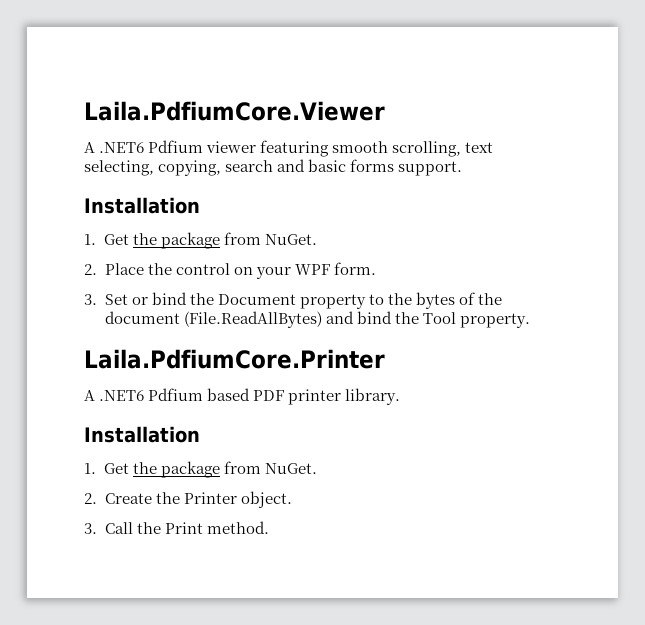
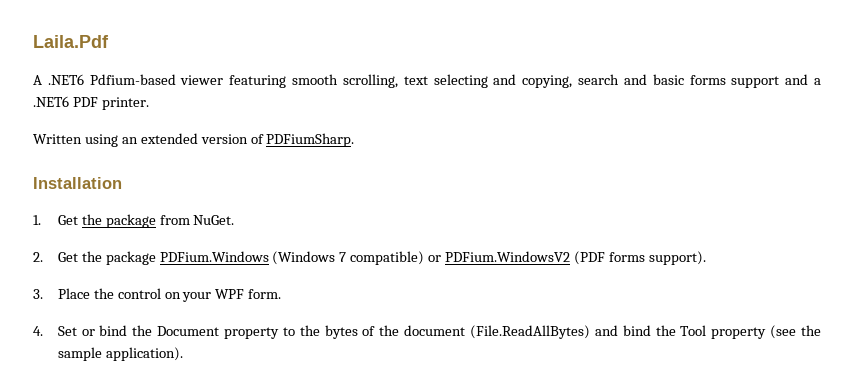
- Laila.PdfiumCore.Viewer
- A .NET6 Pdfium viewer featuring smooth scrolling, text selecting, copying, search and basic forms support.
+ Laila.Pdf
+ A .NET6 Pdfium-based viewer featuring smooth scrolling, text selecting and copying, search and basic forms support and a .NET6 PDF printer.
+ Written using an extended version of PDFiumSharp.
  Installation
  1. Get the package from NuGet.
- 2. Place the control on your WPF form.
+ 2. Get the package PDFium.Windows (Windows 7 compatible) or PDFium.WindowsV2 (PDF forms support).
+ 3. Place the control on your WPF form.
- 3. Set or bind the Document property to the bytes of the document (File.ReadAllBytes) and bind the Tool property.
- Laila.PdfiumCore.Printer
- A .NET6 Pdfium based PDF printer library.
- Installation
- 1. Get the package from NuGet.
- 2. Create the Printer object.
- 3. Call the Print method.
+ 4. Set or bind the Document property to the bytes of the document (File.ReadAllBytes) and bind the Tool property (see the sample application).

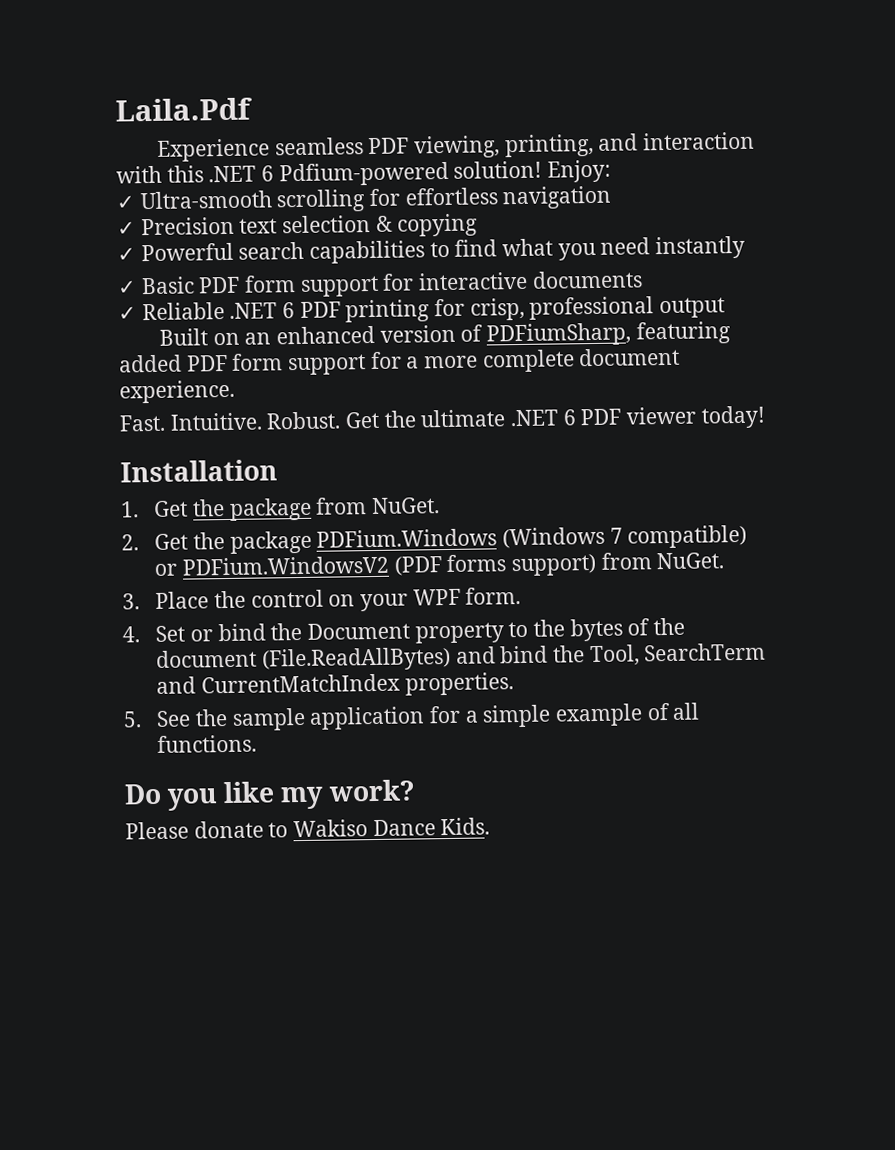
- A .NET6 Pdfium-based viewer featuring smooth scrolling, text selecting and copying, search and basic forms support and a .NET6 PDF printer.
- Written using an extended version of PDFiumSharp.
+ Experience seamless PDF viewing, printing, and interaction with this .NET 6 Pdfium-powered solution! Enjoy:
+ ✓ Ultra-smooth scrolling for effortless navigation
+ ✓ Precision text selection & copying
+ ✓ Powerful search capabilities to find what you need instantly
+ ✓ Basic PDF form support for interactive documents
+ ✓ Reliable .NET 6 PDF printing for crisp, professional output
+ Built on an enhanced version of PDFiumSharp, featuring added PDF form support for a more complete document experience.
+ Fast. Intuitive. Robust. Get the ultimate .NET 6 PDF viewer today!
- 2. Get the package PDFium.Windows (Windows 7 compatible) or PDFium.WindowsV2 (PDF forms support).
+ 2. Get the package PDFium.Windows (Windows 7 compatible) or PDFium.WindowsV2 (PDF forms support) from NuGet.
- 4. Set or bind the Document property to the bytes of the document (File.ReadAllBytes) and bind the Tool property (see the sample application).
+ 4. Set or bind the Document property to the bytes of the document (File.ReadAllBytes) and bind the Tool, SearchTerm and CurrentMatchIndex properties.
+ 5. See the sample application for a simple example of all functions.
+ Do you like my work?
+ Please donate to Wakiso Dance Kids.

